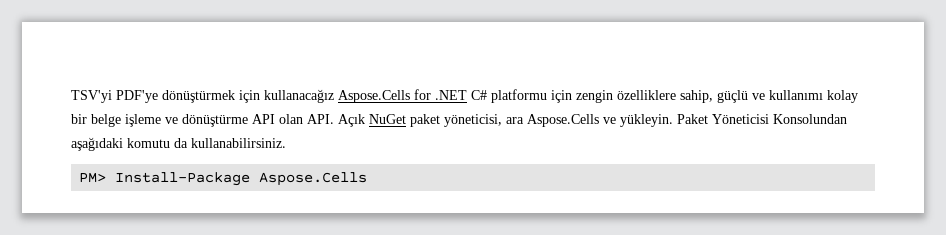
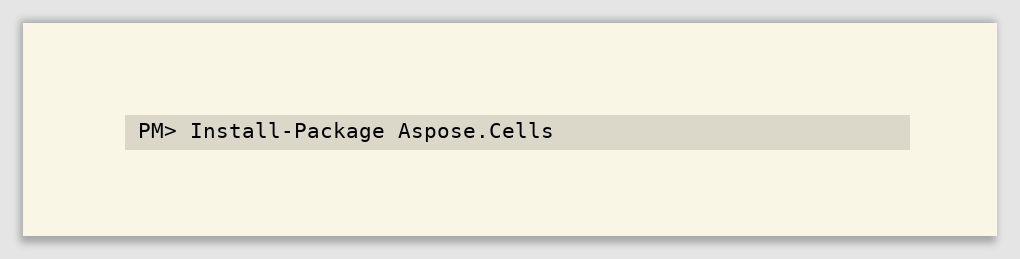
- TSV'yi PDF'ye dönüştürmek için kullanacağız Aspose.Cells for .NET C# platformu için zengin özelliklere sahip, güçlü ve kullanımı kolay bir belge işleme ve dönüştürme API olan API. Açık NuGet paket yöneticisi, ara Aspose.Cells ve yükleyin. Paket Yöneticisi Konsolundan aşağıdaki komutu da kullanabilirsiniz.

